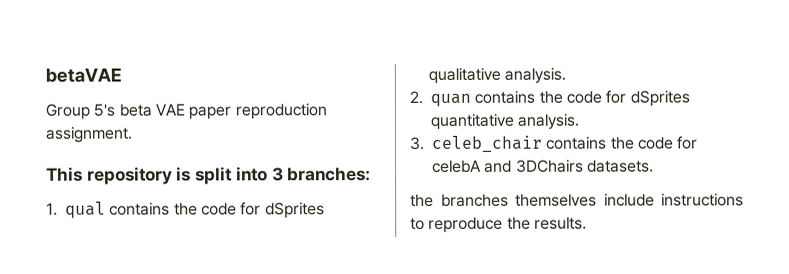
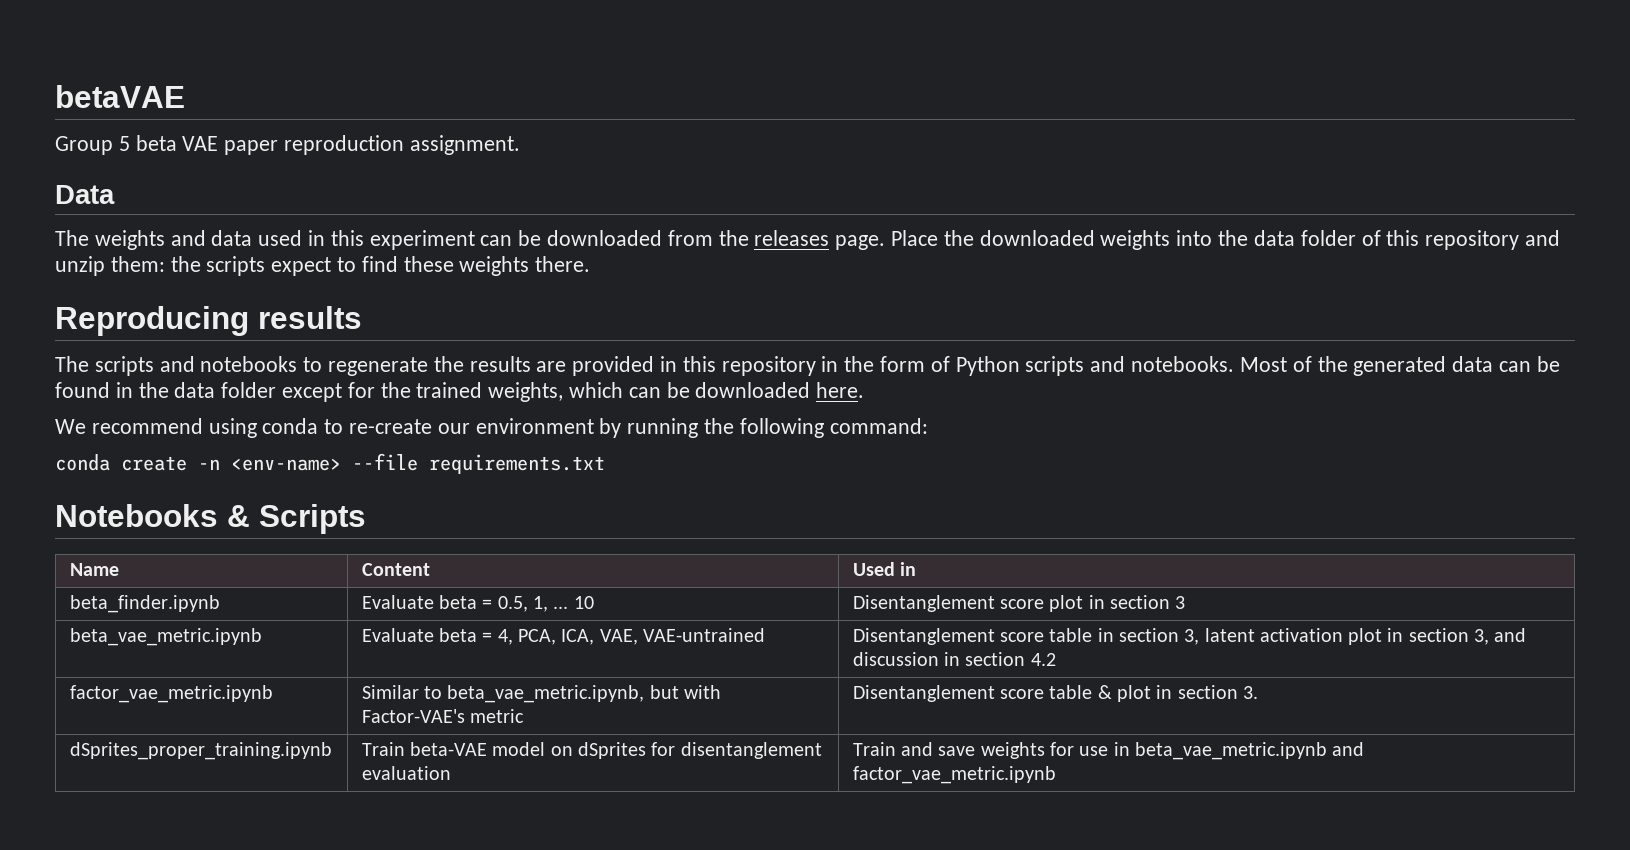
- Group 5's beta VAE paper reproduction assignment.
+ Group 5 beta VAE paper reproduction assignment.
- This repository is split into 3 branches:
- 1. qual contains the code for dSprites qualitative analysis.
- 2. quan contains the code for dSprites quantitative analysis.
- 3. celeb_chair contains the code for celebA and 3DChairs datasets.
- the branches themselves include instructions to reproduce the results.
+ Data
+ The weights and data used in this experiment can be downloaded from the releases page. Place the downloaded weights into the data folder of this repository and unzip them: the scripts expect to find these weights there.
+ Reproducing results
+ The scripts and notebooks to regenerate the results are provided in this repository in the form of Python scripts and notebooks. Most of the generated data can be found in the data folder except for the trained weights, which can be downloaded here.
+ We recommend using conda to re-create our environment by running the following command:
+ conda create -n <env-name> --file requirements.txt
+ Notebooks & Scripts
+ Name | Content | Used in
+ beta_finder.ipynb | Evaluate beta = 0.5, 1, ... 10 | Disentanglement score plot in section 3
+ beta_vae_metric.ipynb | Evaluate beta = 4, PCA, ICA, VAE, VAE-untrained | Disentanglement score table in section 3, latent activation plot in section 3, and discussion in section 4.2
+ factor_vae_metric.ipynb | Similar to beta_vae_metric.ipynb, but with Factor-VAE's metric | Disentanglement score table & plot in section 3.
+ dSprites_proper_training.ipynb | Train beta-VAE model on dSprites for disentanglement evaluation | Train and save weights for use in beta_vae_metric.ipynb and factor_vae_metric.ipynb

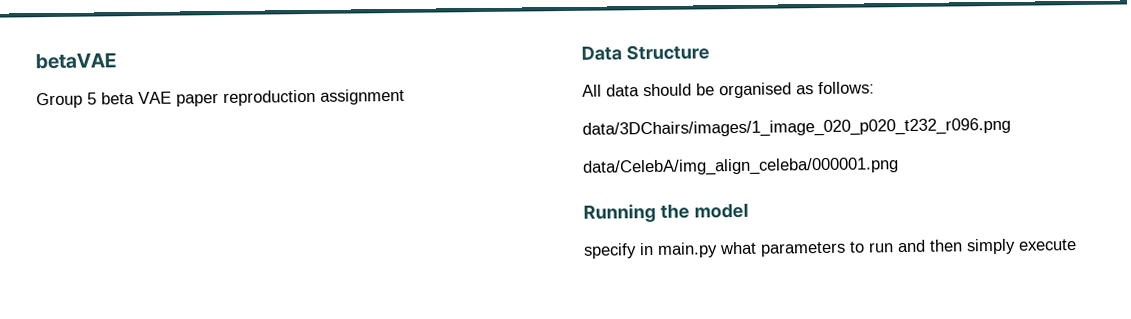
- Group 5 beta VAE paper reproduction assignment.
+ Group 5 beta VAE paper reproduction assignment
- Data
- The weights and data used in this experiment can be downloaded from the releases page. Place the downloaded weights into the data folder of this repository and unzip them: the scripts expect to find these weights there.
- Reproducing results
- The scripts and notebooks to regenerate the results are provided in this repository in the form of Python scripts and notebooks. Most of the generated data can be found in the data folder except for the trained weights, which can be downloaded here.
- We recommend using conda to re-create our environment by running the following command:
- conda create -n <env-name> --file requirements.txt
- Notebooks & Scripts
- Name | Content | Used in
- beta_finder.ipynb | Evaluate beta = 0.5, 1, ... 10 | Disentanglement score plot in section 3
- beta_vae_metric.ipynb | Evaluate beta = 4, PCA, ICA, VAE, VAE-untrained | Disentanglement score table in section 3, latent activation plot in section 3, and discussion in section 4.2
- factor_vae_metric.ipynb | Similar to beta_vae_metric.ipynb, but with Factor-VAE's metric | Disentanglement score table & plot in section 3.
- dSprites_proper_training.ipynb | Train beta-VAE model on dSprites for disentanglement evaluation | Train and save weights for use in beta_vae_metric.ipynb and factor_vae_metric.ipynb
+ Data Structure
+ All data should be organised as follows:
+ data/3DChairs/images/1_image_020_p020_t232_r096.png
+ data/CelebA/img_align_celeba/000001.png
+ Running the model
+ specify in main.py what parameters to run and then simply execute

